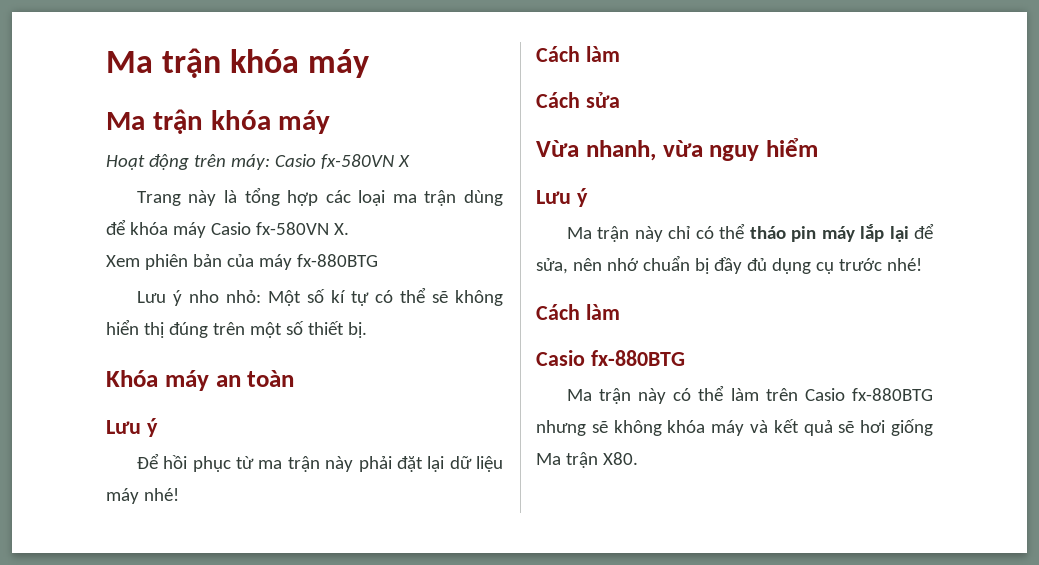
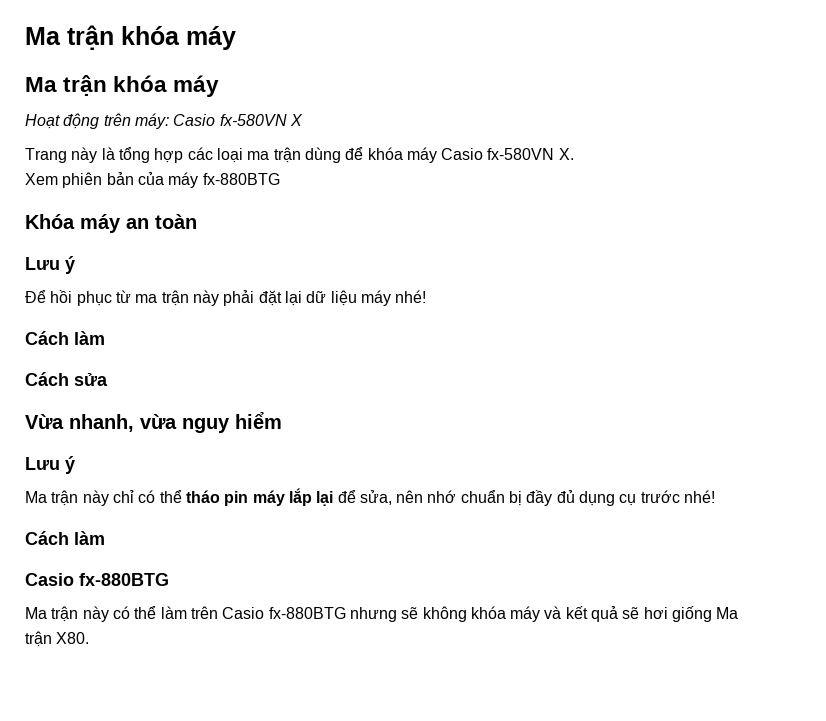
- Lưu ý nho nhỏ: Một số kí tự có thể sẽ không hiển thị đúng trên một số thiết bị.

